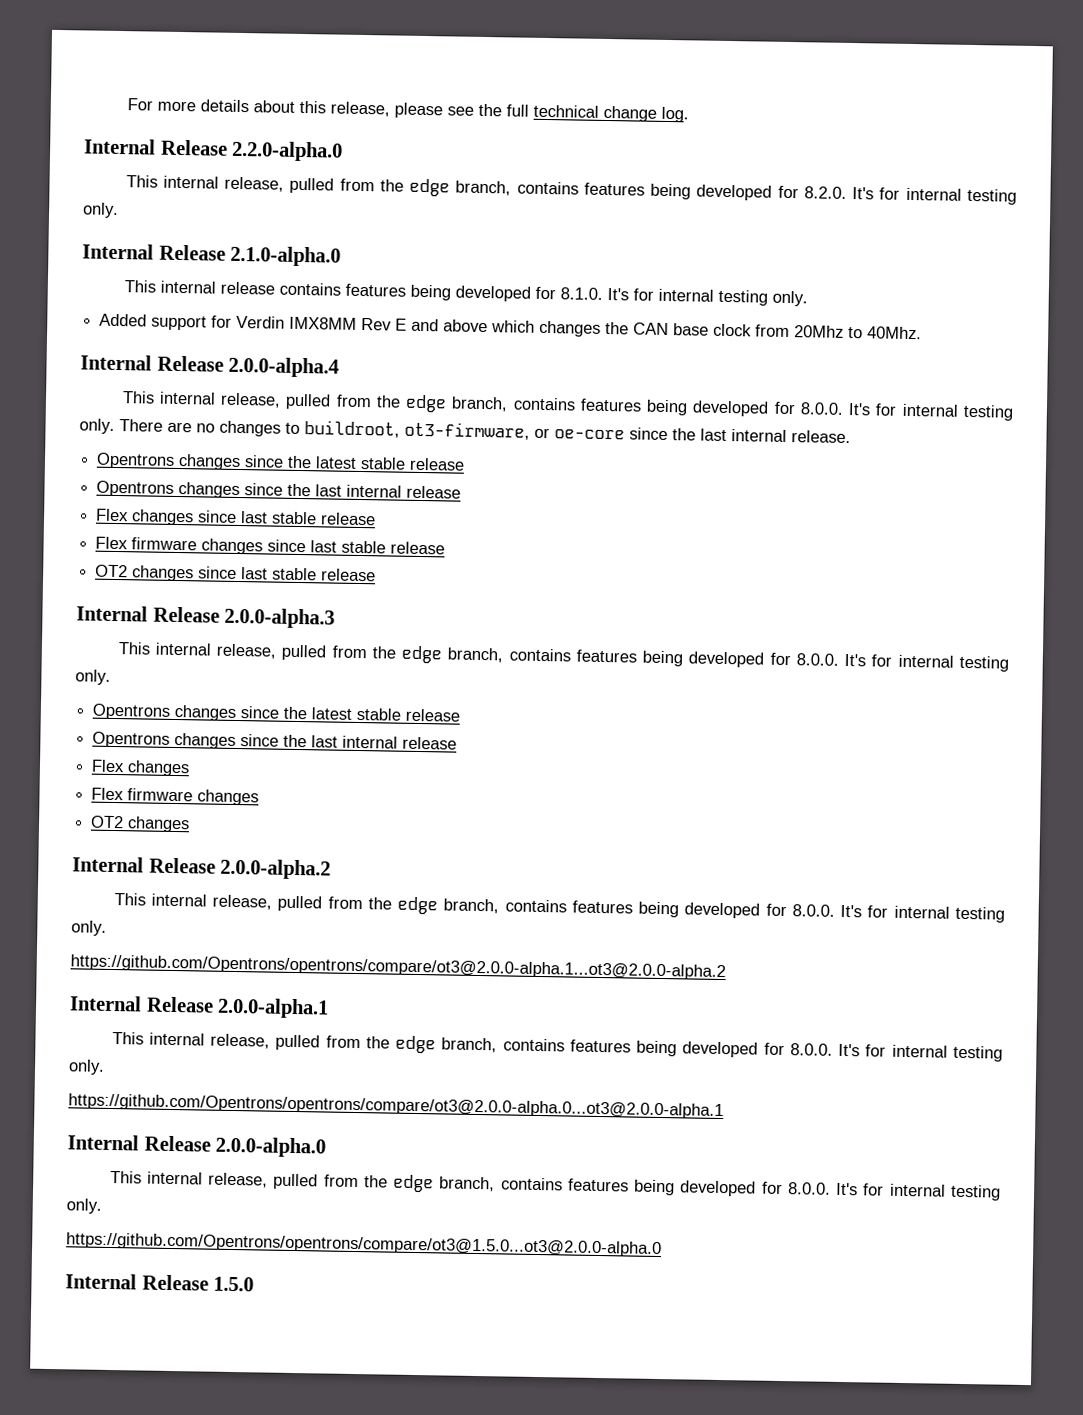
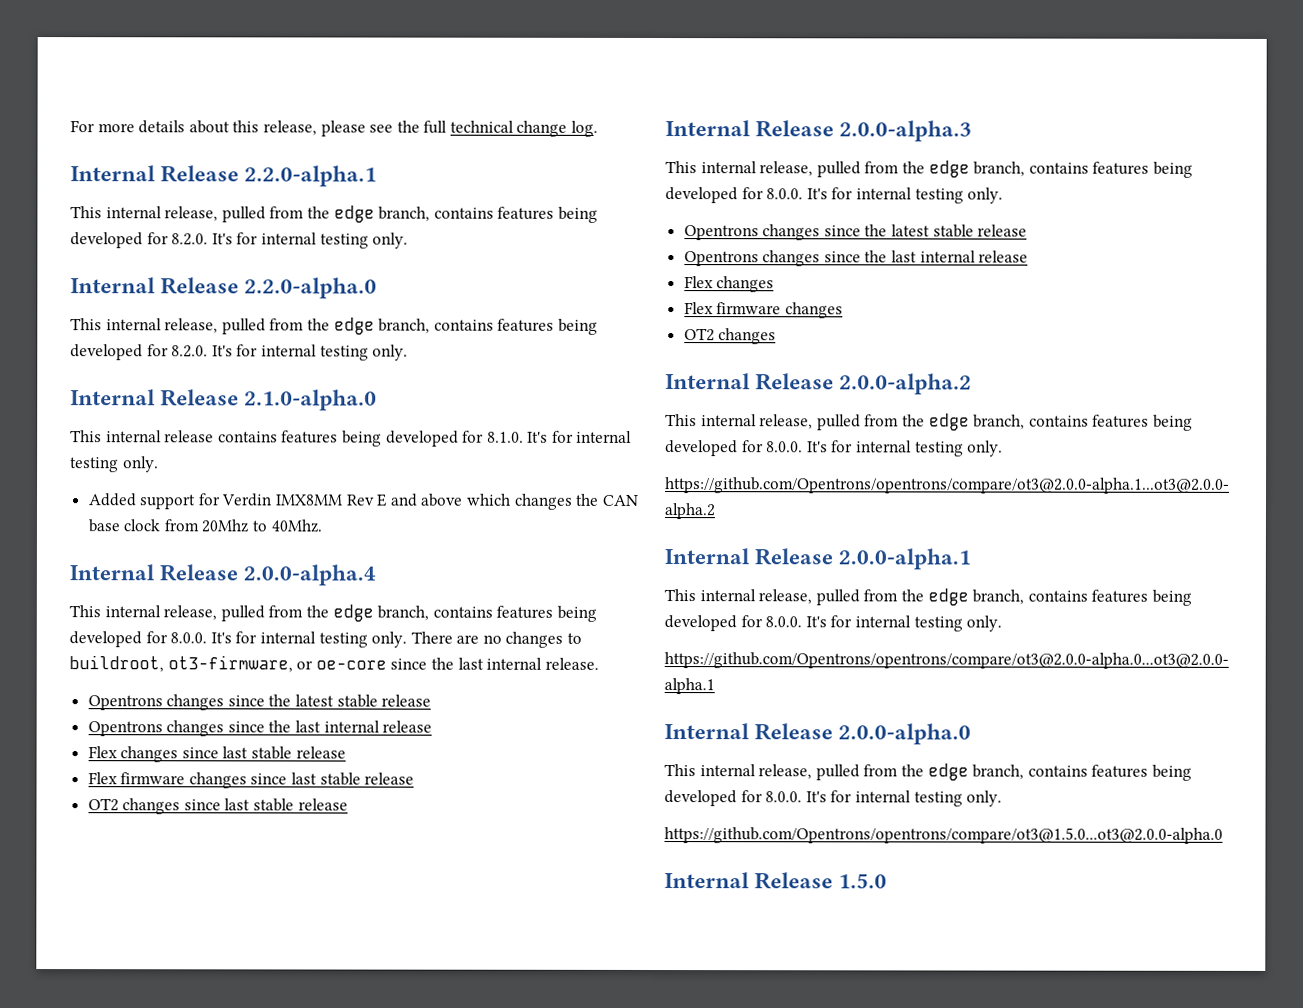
+ Internal Release 2.2.0-alpha.1
+ This internal release, pulled from the edge branch, contains features being developed for 8.2.0. It's for internal testing only.

